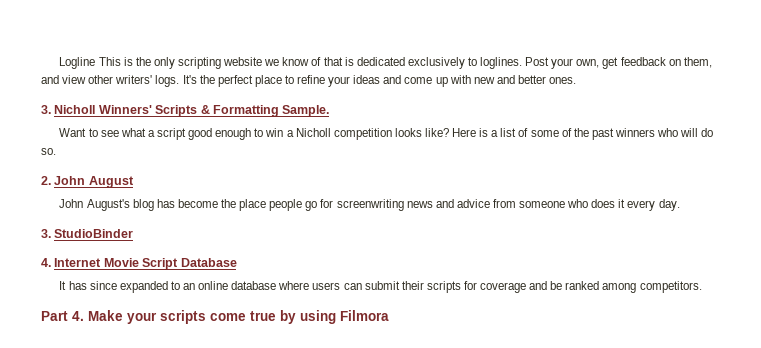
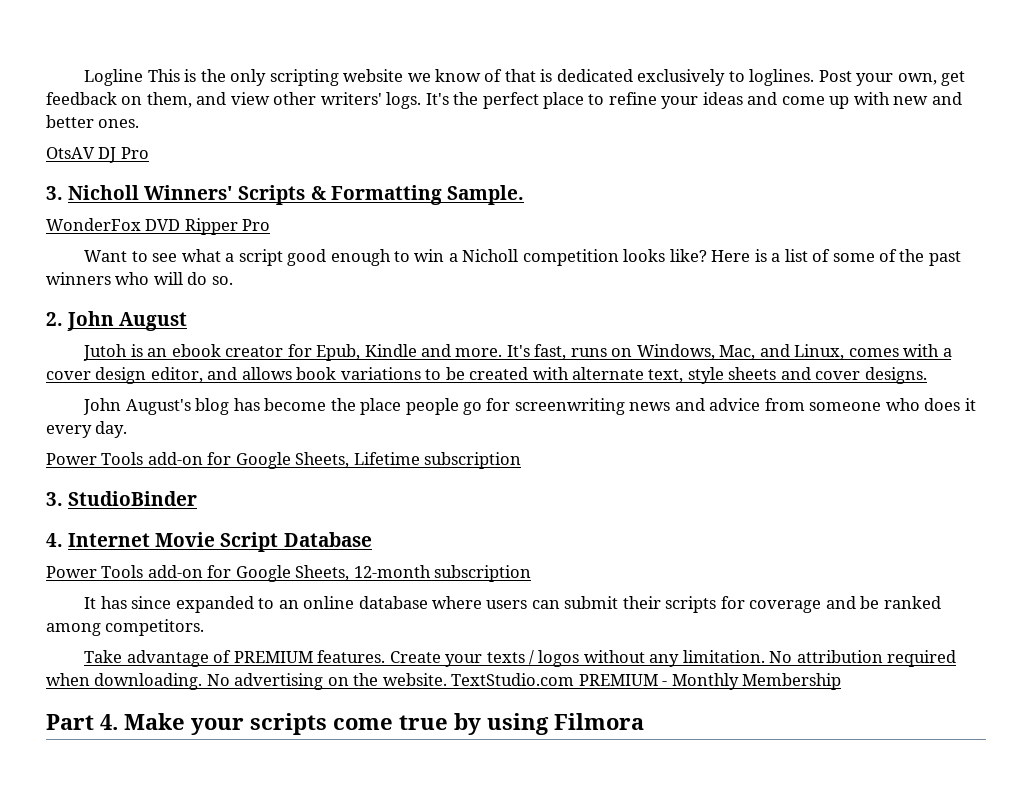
+ OtsAV DJ Pro
+ WonderFox DVD Ripper Pro
+ Jutoh is an ebook creator for Epub, Kindle and more. It's fast, runs on Windows, Mac, and Linux, comes with a cover design editor, and allows book variations to be created with alternate text, style sheets and cover designs.
+ Power Tools add-on for Google Sheets, Lifetime subscription
+ Power Tools add-on for Google Sheets, 12-month subscription
+ Take advantage of PREMIUM features. Create your texts / logos without any limitation. No attribution required when downloading. No advertising on the website. TextStudio.com PREMIUM - Monthly Membership

